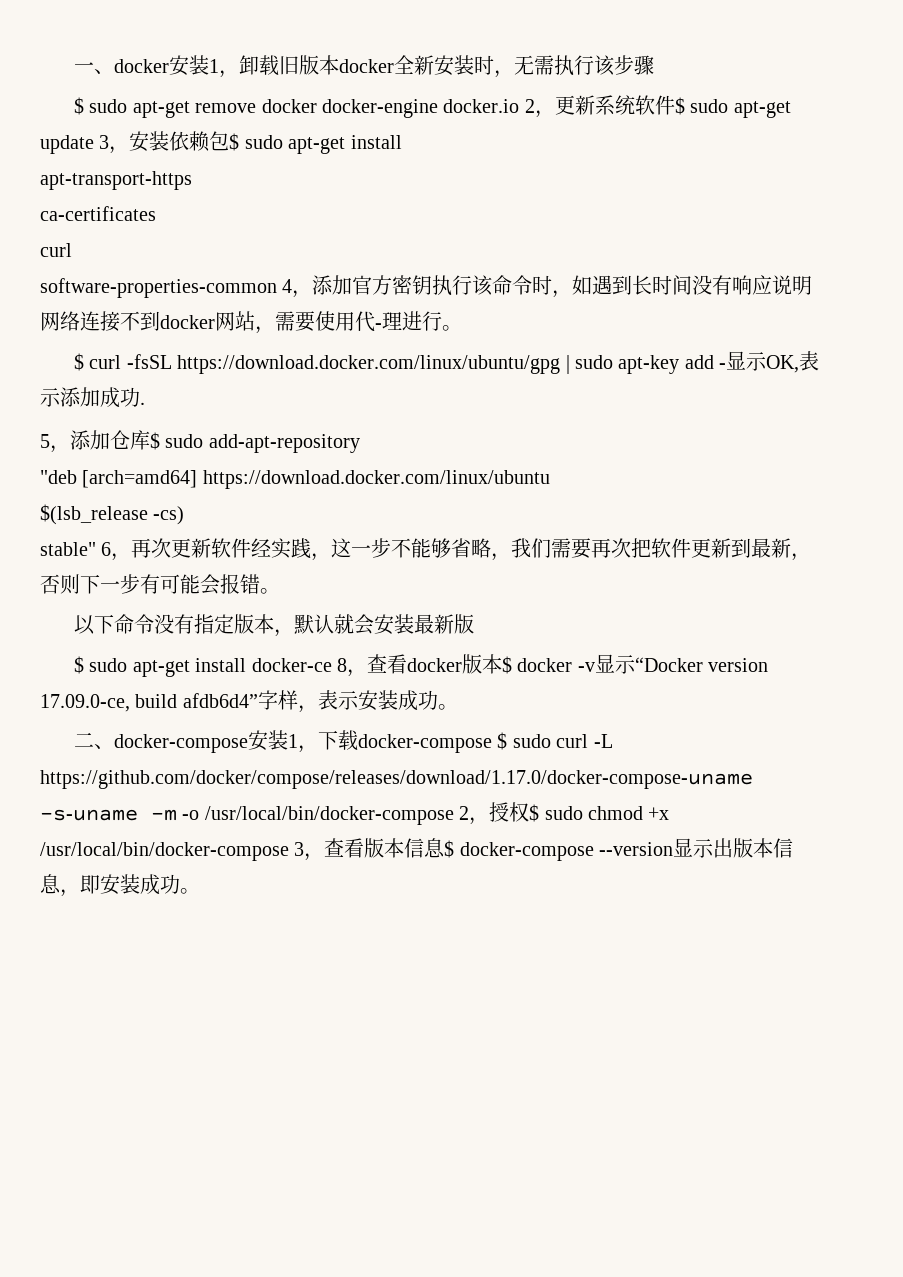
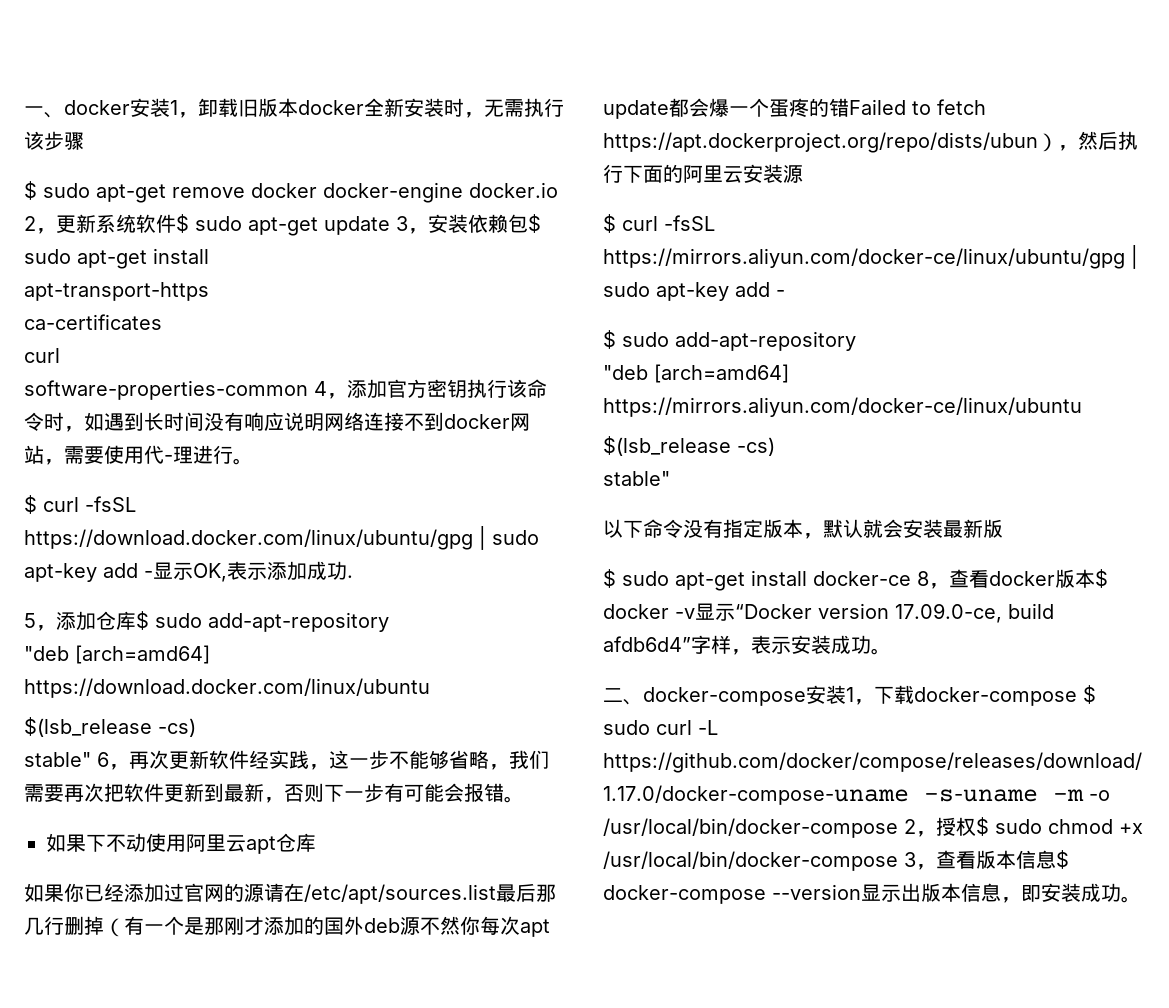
+ 如果下不动使用阿里云apt仓库
+ 如果你已经添加过官网的源请在/etc/apt/sources.list最后那几行删掉（有一个是那刚才添加的国外deb源不然你每次apt update都会爆一个蛋疼的错Failed to fetch https://apt.dockerproject.org/repo/dists/ubun），然后执行下面的阿里云安装源
+ $ curl -fsSL https://mirrors.aliyun.com/docker-ce/linux/ubuntu/gpg | sudo apt-key add -
+ $ sudo add-apt-repository
+ "deb [arch=amd64] https://mirrors.aliyun.com/docker-ce/linux/ubuntu
+ $(lsb_release -cs)
+ stable"

